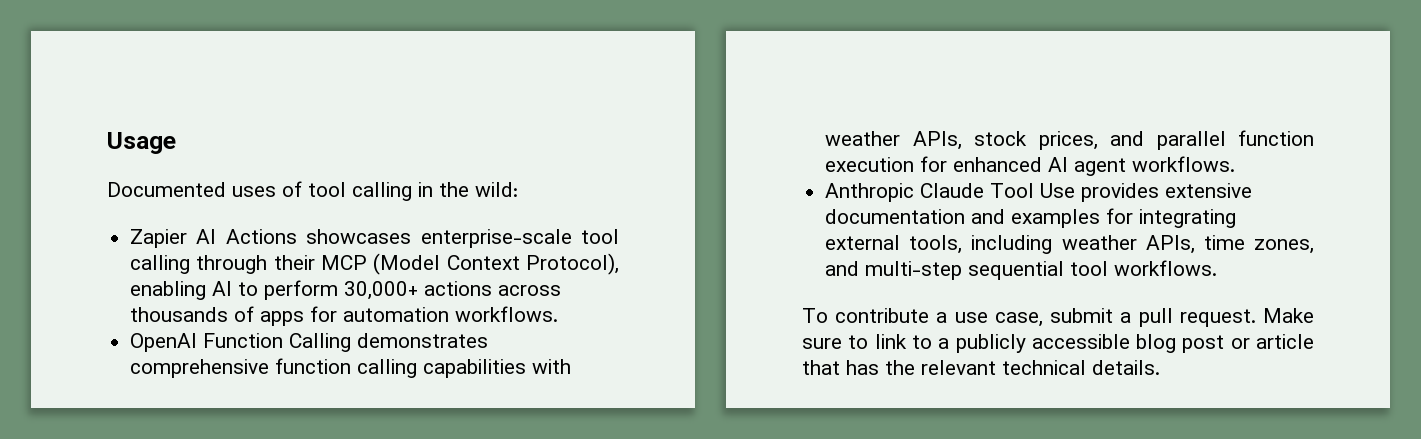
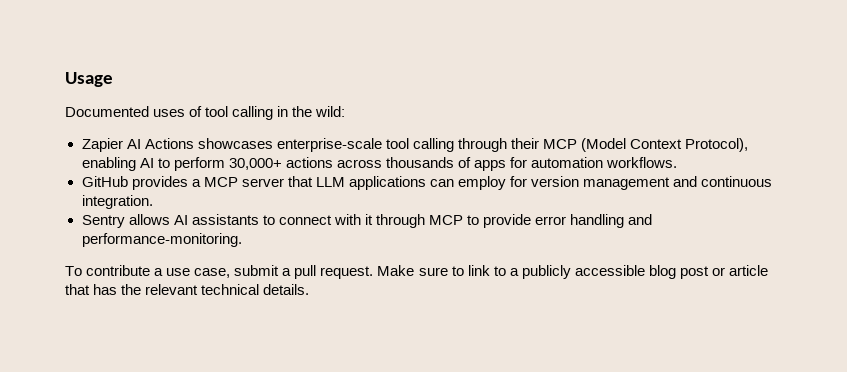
- OpenAI Function Calling demonstrates comprehensive function calling capabilities with weather APIs, stock prices, and parallel function execution for enhanced AI agent workflows.
- Anthropic Claude Tool Use provides extensive documentation and examples for integrating external tools, including weather APIs, time zones, and multi-step sequential tool workflows.
+ GitHub provides a MCP server that LLM applications can employ for version management and continuous integration.
+ Sentry allows AI assistants to connect with it through MCP to provide error handling and performance-monitoring.

